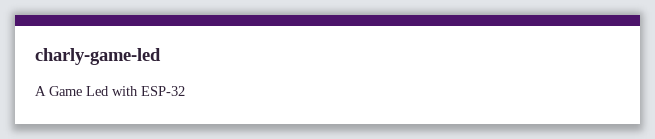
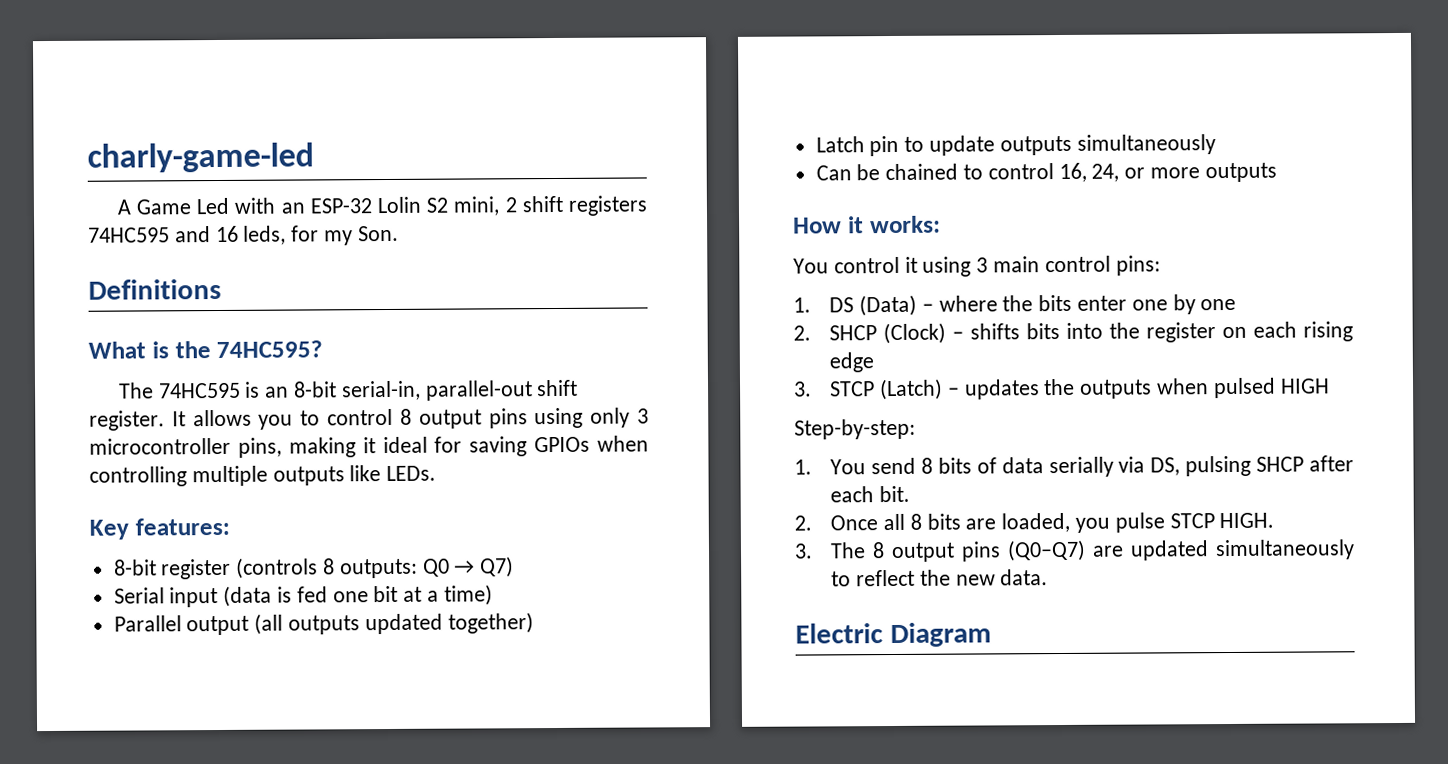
- A Game Led with ESP-32
+ A Game Led with an ESP-32 Lolin S2 mini, 2 shift registers 74HC595 and 16 leds, for my Son.
+ Definitions
+ What is the 74HC595?
+ The 74HC595 is an 8-bit serial-in, parallel-out shift register. It allows you to control 8 output pins using only 3 microcontroller pins, making it ideal for saving GPIOs when controlling multiple outputs like LEDs.
+ Key features:
+ 8-bit register (controls 8 outputs: Q0 → Q7)
+ Serial input (data is fed one bit at a time)
+ Parallel output (all outputs updated together)
+ Latch pin to update outputs simultaneously
+ Can be chained to control 16, 24, or more outputs
+ How it works:
+ You control it using 3 main control pins:
+ 1. DS (Data) – where the bits enter one by one
+ 2. SHCP (Clock) – shifts bits into the register on each rising edge
+ 3. STCP (Latch) – updates the outputs when pulsed HIGH
+ Step-by-step:
+ 1. You send 8 bits of data serially via DS, pulsing SHCP after each bit.
+ 2. Once all 8 bits are loaded, you pulse STCP HIGH.
+ 3. The 8 output pins (Q0–Q7) are updated simultaneously to reflect the new data.
+ Electric Diagram

